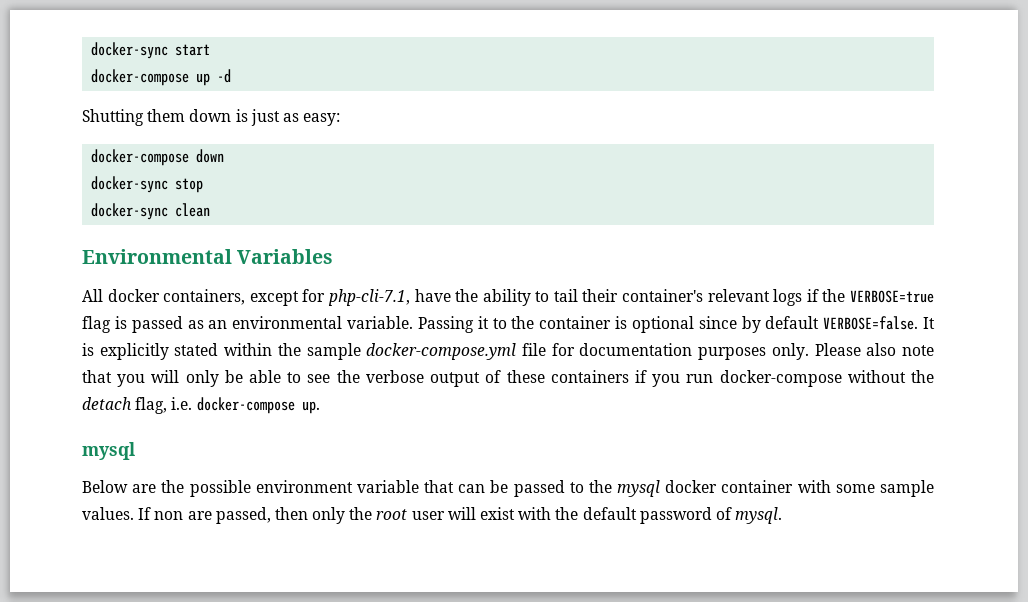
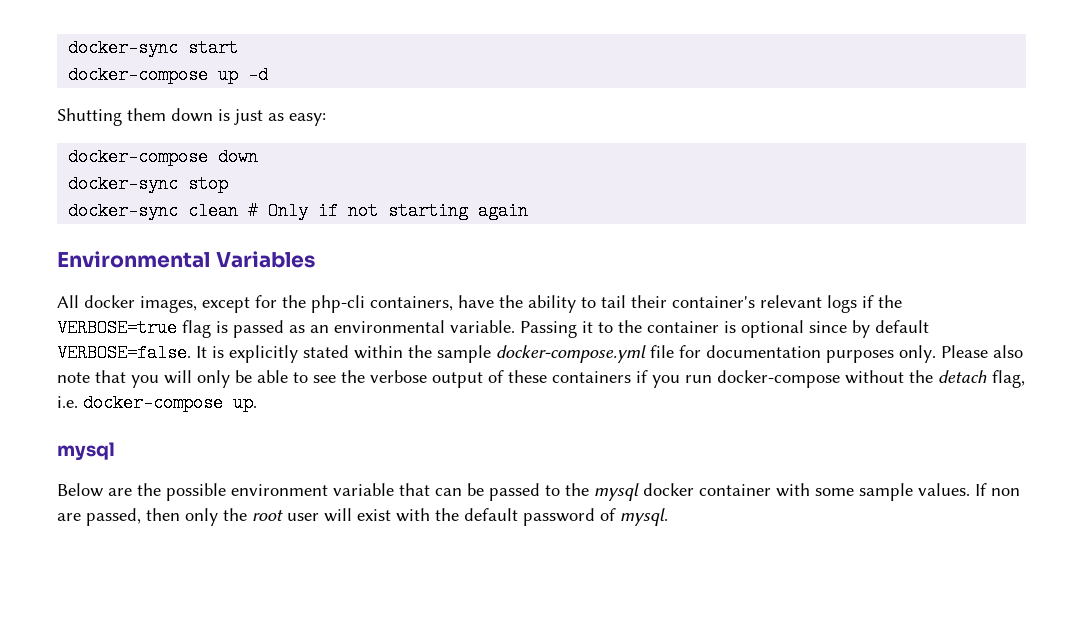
- docker-sync clean
+ docker-sync clean # Only if not starting again
- All docker containers, except for php-cli-7.1, have the ability to tail their container's relevant logs if the VERBOSE=true flag is passed as an environmental variable.
+ All docker images, except for the php-cli containers, have the ability to tail their container's relevant logs if the VERBOSE=true flag is passed as an environmental variable.

